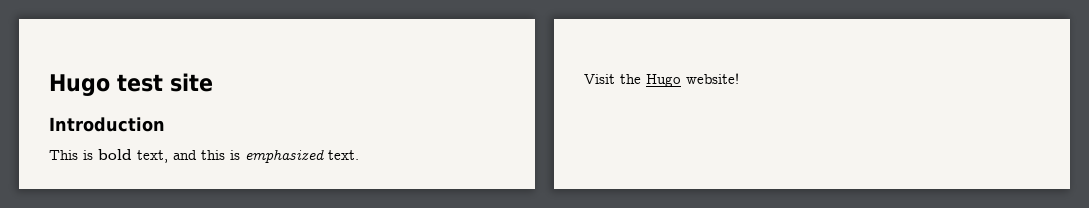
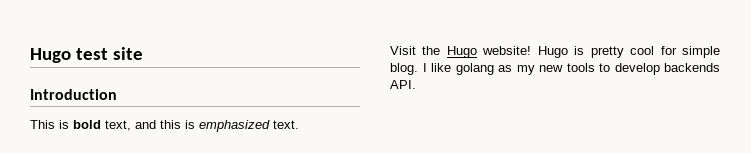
+ Hugo is pretty cool for simple blog. I like golang as my new tools to develop backends API.

